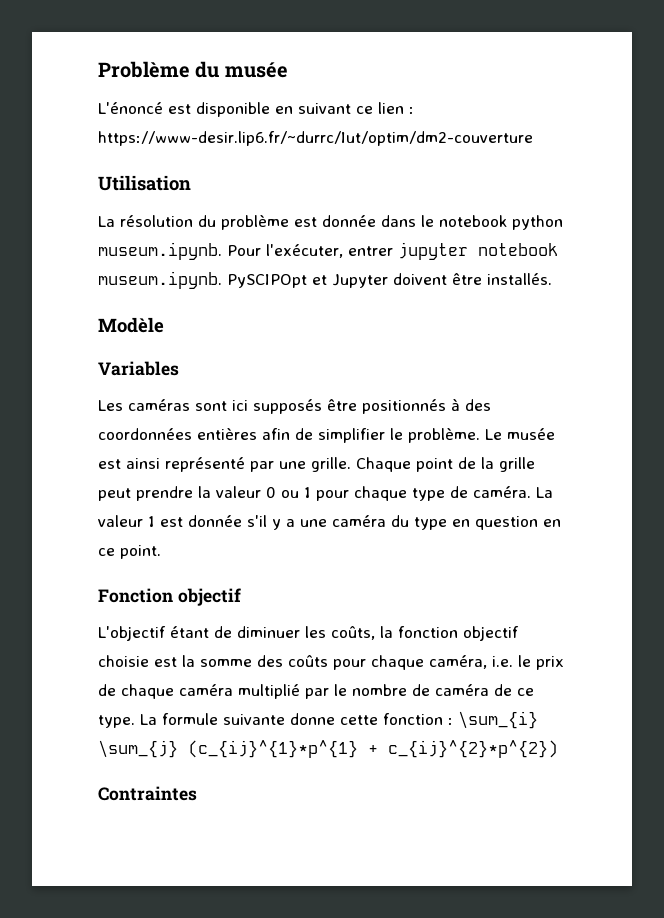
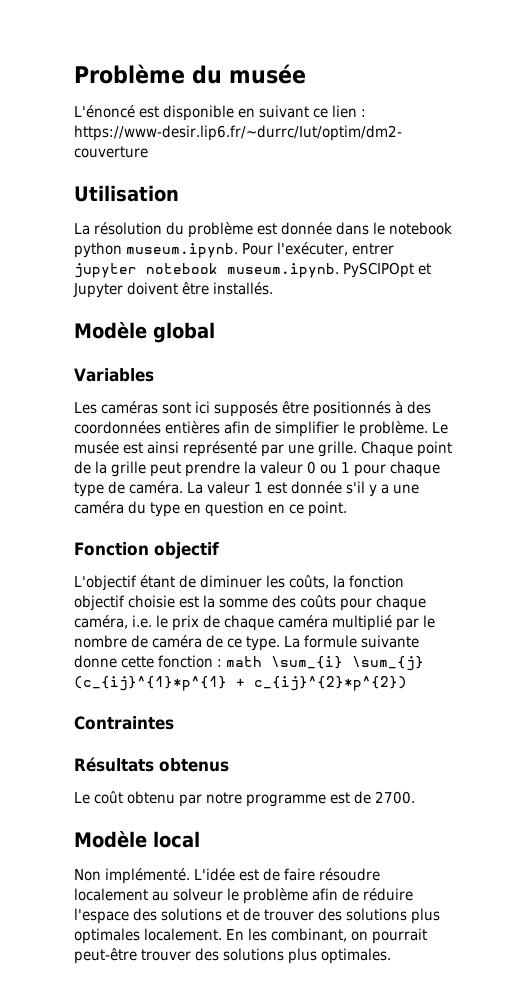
- Modèle
+ Modèle global
- La formule suivante donne cette fonction : \sum_{i} \sum_{j} (c_{ij}^{1}*p^{1} + c_{ij}^{2}*p^{2})
+ La formule suivante donne cette fonction : math \sum_{i} \sum_{j} (c_{ij}^{1}*p^{1} + c_{ij}^{2}*p^{2})
+ Résultats obtenus
+ Le coût obtenu par notre programme est de 2700.
+ Modèle local
+ Non implémenté. L'idée est de faire résoudre localement au solveur le problème afin de réduire l'espace des solutions et de trouver des solutions plus optimales localement. En les combinant, on pourrait peut-être trouver des solutions plus optimales.

